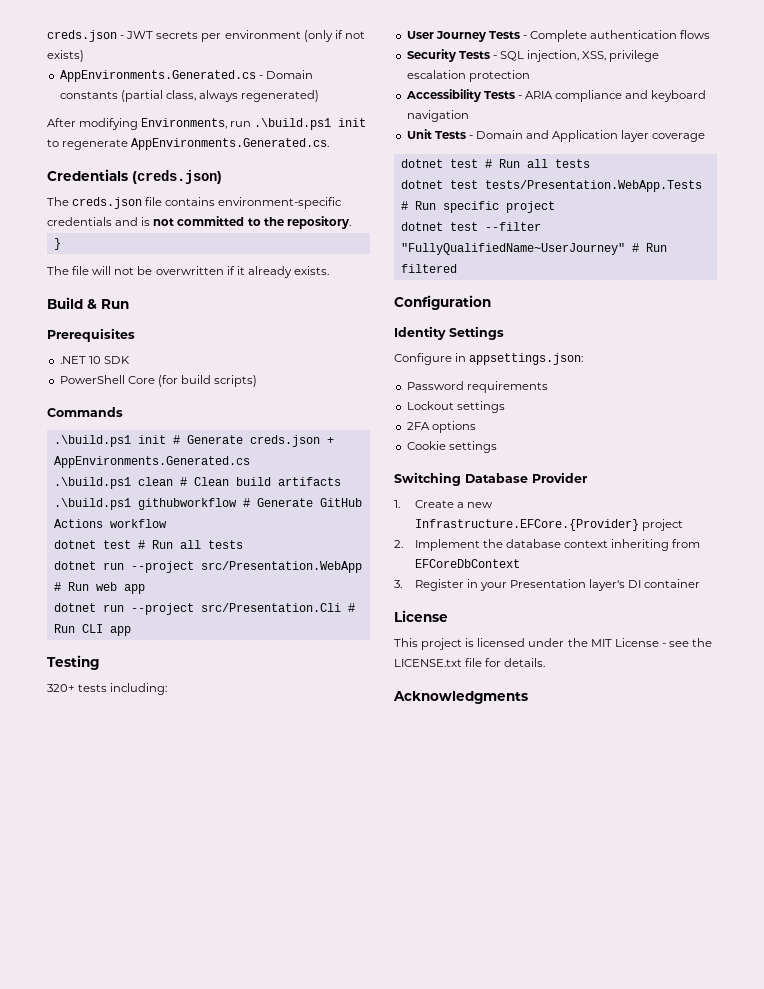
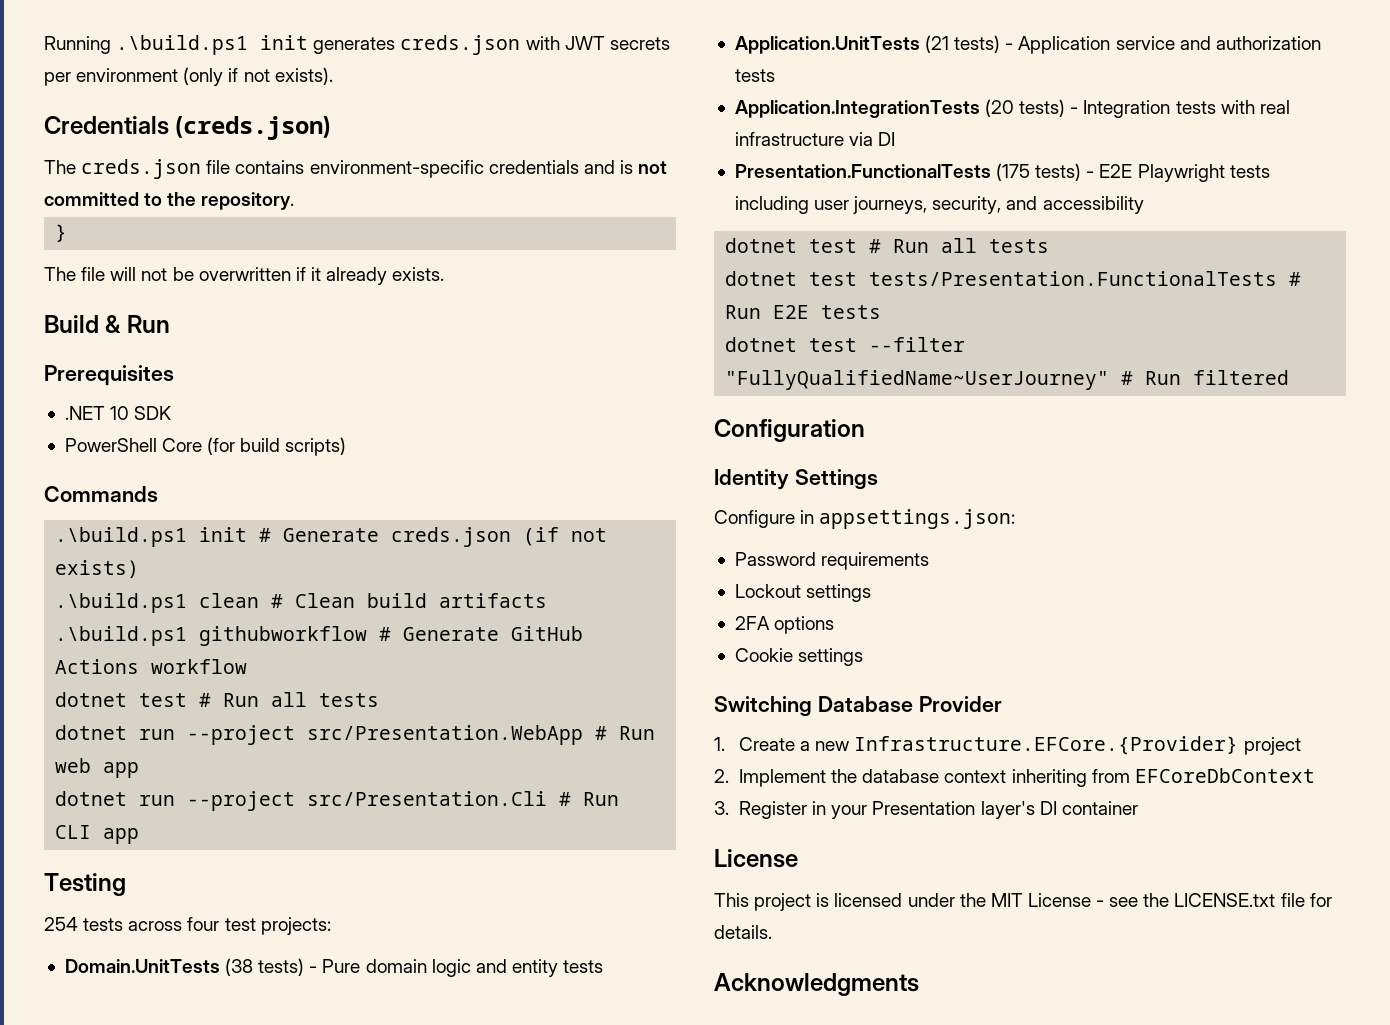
- creds.json - JWT secrets per environment (only if not exists)
- AppEnvironments.Generated.cs - Domain constants (partial class, always regenerated)
- After modifying Environments, run .\build.ps1 init to regenerate AppEnvironments.Generated.cs.
+ Running .\build.ps1 init generates creds.json with JWT secrets per environment (only if not exists).
- .\build.ps1 init # Generate creds.json + AppEnvironments.Generated.cs
+ .\build.ps1 init # Generate creds.json (if not exists)
- 320+ tests including:
- User Journey Tests - Complete authentication flows
- Security Tests - SQL injection, XSS, privilege escalation protection
- Accessibility Tests - ARIA compliance and keyboard navigation
- Unit Tests - Domain and Application layer coverage
+ 254 tests across four test projects:
+ Domain.UnitTests (38 tests) - Pure domain logic and entity tests
+ Application.UnitTests (21 tests) - Application service and authorization tests
+ Application.IntegrationTests (20 tests) - Integration tests with real infrastructure via DI
+ Presentation.FunctionalTests (175 tests) - E2E Playwright tests including user journeys, security, and accessibility
- dotnet test tests/Presentation.WebApp.Tests # Run specific project
+ dotnet test tests/Presentation.FunctionalTests # Run E2E tests

